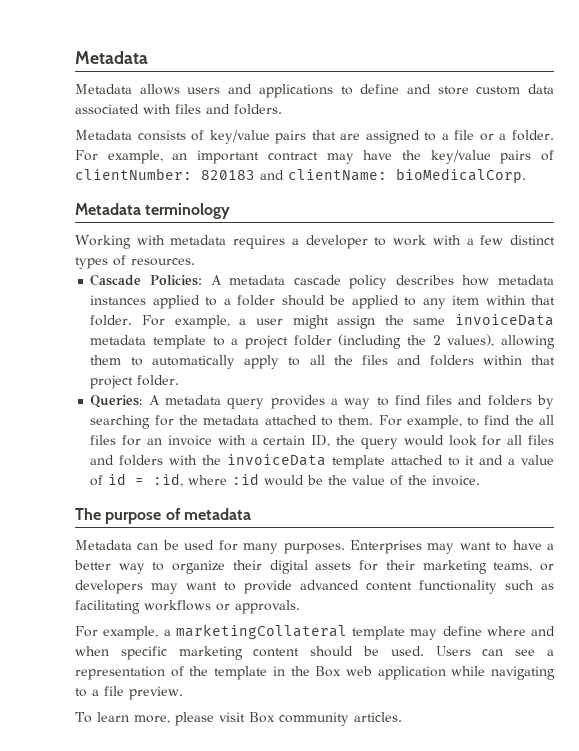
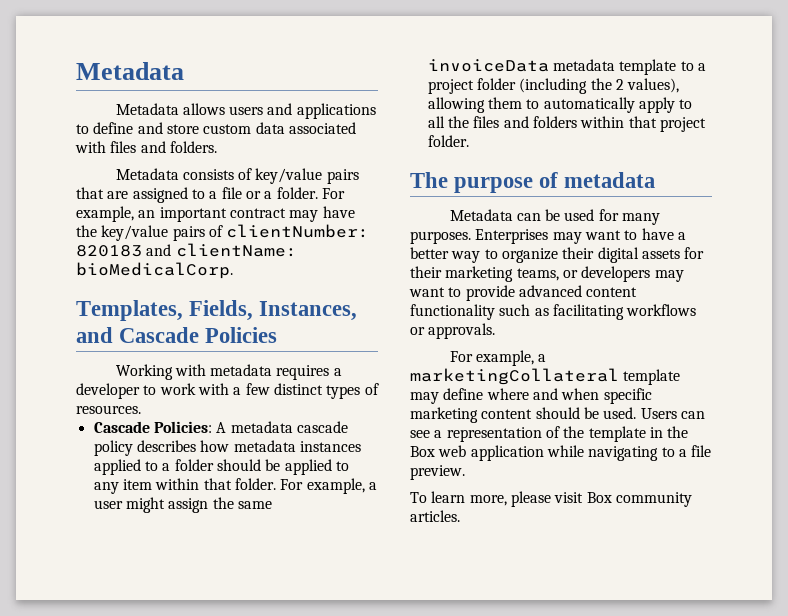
- Metadata terminology
+ Templates, Fields, Instances, and Cascade Policies
- Queries: A metadata query provides a way to find files and folders by searching for the metadata attached to them. For example, to find the all files for an invoice with a certain ID, the query would look for all files and folders with the invoiceData template attached to it and a value of id = :id, where :id would be the value of the invoice.

